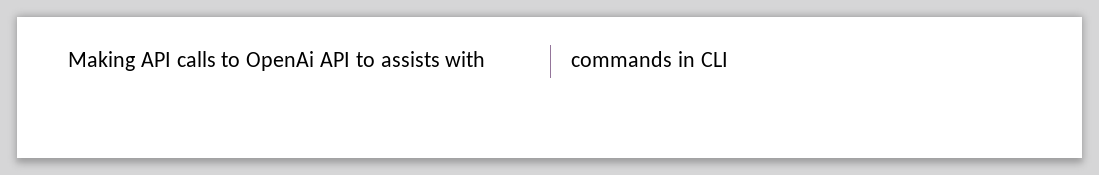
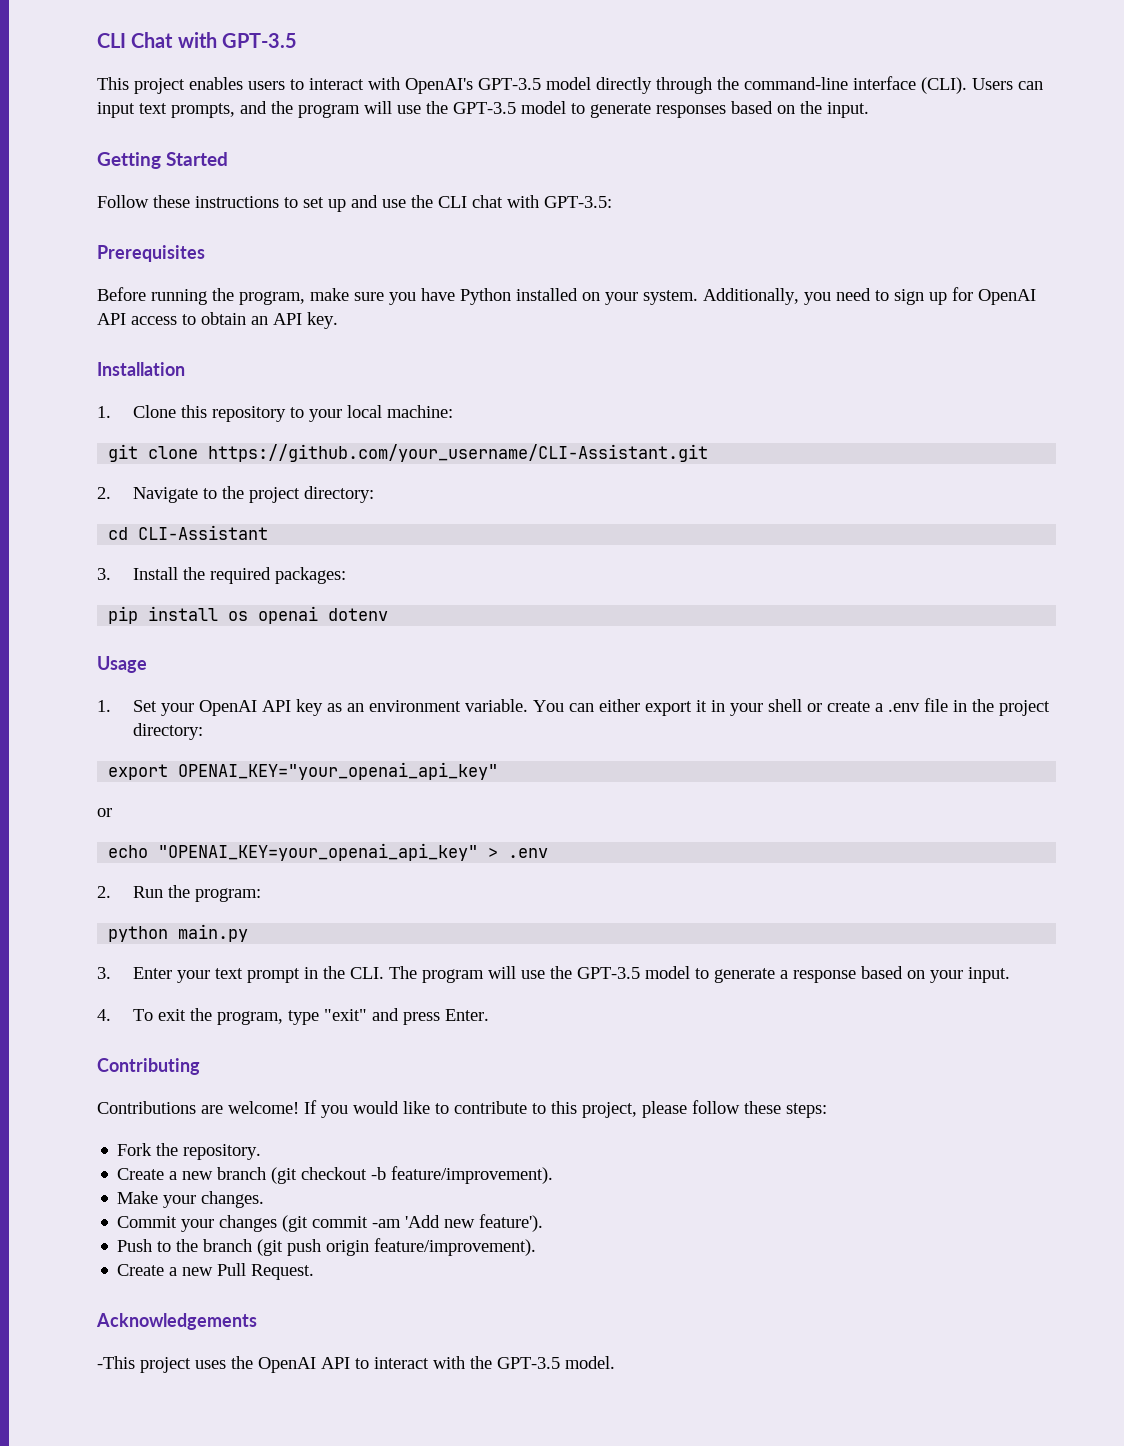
- Making API calls to OpenAi API to assists with commands in CLI
+ CLI Chat with GPT-3.5
+ This project enables users to interact with OpenAI's GPT-3.5 model directly through the command-line interface (CLI). Users can input text prompts, and the program will use the GPT-3.5 model to generate responses based on the input.
+ Getting Started
+ Follow these instructions to set up and use the CLI chat with GPT-3.5:
+ Prerequisites
+ Before running the program, make sure you have Python installed on your system. Additionally, you need to sign up for OpenAI API access to obtain an API key.
+ Installation
+ 1. Clone this repository to your local machine:
+ git clone https://github.com/your_username/CLI-Assistant.git
+ 2. Navigate to the project directory:
+ cd CLI-Assistant
+ 3. Install the required packages:
+ pip install os openai dotenv
+ Usage
+ 1. Set your OpenAI API key as an environment variable. You can either export it in your shell or create a .env file in the project directory:
+ export OPENAI_KEY="your_openai_api_key"
+ or
+ echo "OPENAI_KEY=your_openai_api_key" > .env
+ 2. Run the program:
+ python main.py
+ 3. Enter your text prompt in the CLI. The program will use the GPT-3.5 model to generate a response based on your input.
+ 4. To exit the program, type "exit" and press Enter.
+ Contributing
+ Contributions are welcome! If you would like to contribute to this project, please follow these steps:
+ Fork the repository.
+ Create a new branch (git checkout -b feature/improvement).
+ Make your changes.
+ Commit your changes (git commit -am 'Add new feature').
+ Push to the branch (git push origin feature/improvement).
+ Create a new Pull Request.
+ Acknowledgements
+ -This project uses the OpenAI API to interact with the GPT-3.5 model.

